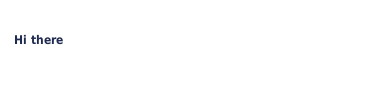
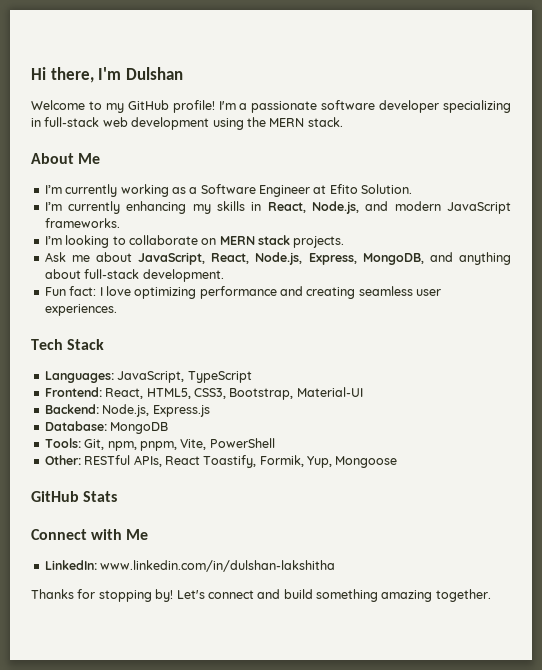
- Hi there
+ Hi there, I'm Dulshan
+ Welcome to my GitHub profile! I'm a passionate software developer specializing in full-stack web development using the MERN stack.
+ About Me
+ I’m currently working as a Software Engineer at Efito Solution.
+ I’m currently enhancing my skills in React, Node.js, and modern JavaScript frameworks.
+ I’m looking to collaborate on MERN stack projects.
+ Ask me about JavaScript, React, Node.js, Express, MongoDB, and anything about full-stack development.
+ Fun fact: I love optimizing performance and creating seamless user experiences.
+ Tech Stack
+ Languages: JavaScript, TypeScript
+ Frontend: React, HTML5, CSS3, Bootstrap, Material-UI
+ Backend: Node.js, Express.js
+ Database: MongoDB
+ Tools: Git, npm, pnpm, Vite, PowerShell
+ Other: RESTful APIs, React Toastify, Formik, Yup, Mongoose
+ GitHub Stats
+ Connect with Me
+ LinkedIn: www.linkedin.com/in/dulshan-lakshitha
+ Thanks for stopping by! Let's connect and build something amazing together.

